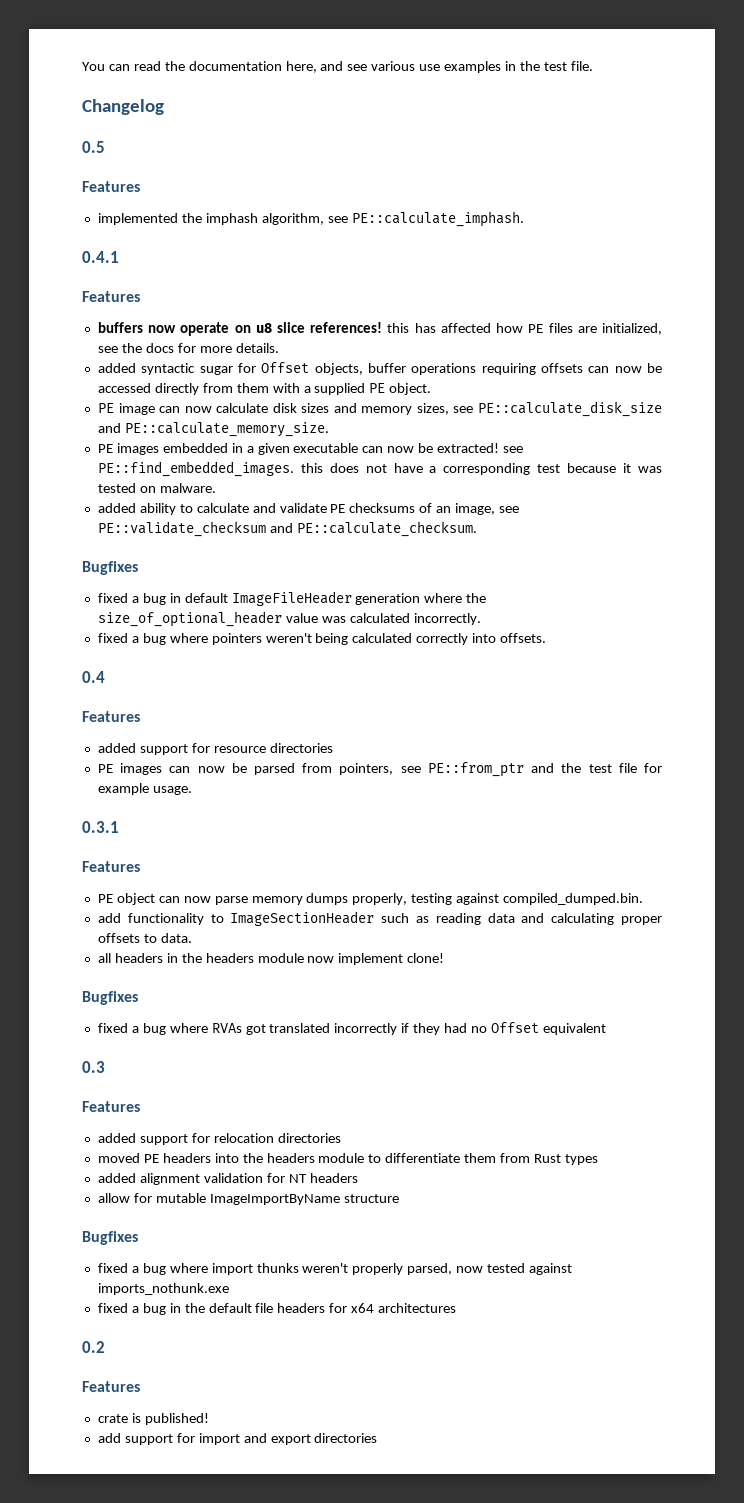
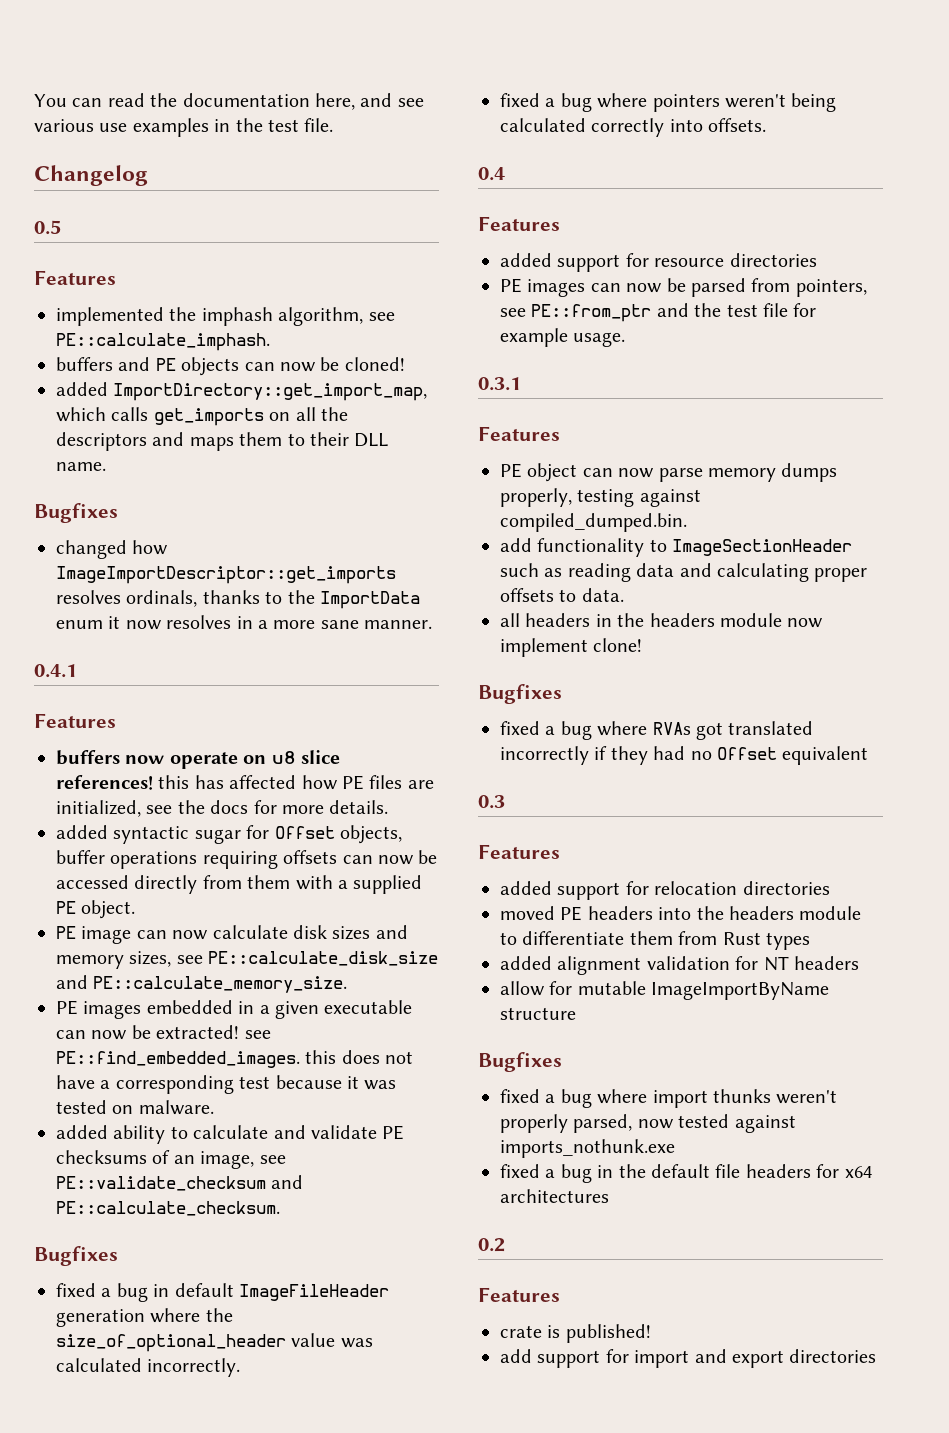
+ buffers and PE objects can now be cloned!
+ added ImportDirectory::get_import_map, which calls get_imports on all the descriptors and maps them to their DLL name.
+ Bugfixes
+ changed how ImageImportDescriptor::get_imports resolves ordinals, thanks to the ImportData enum it now resolves in a more sane manner.

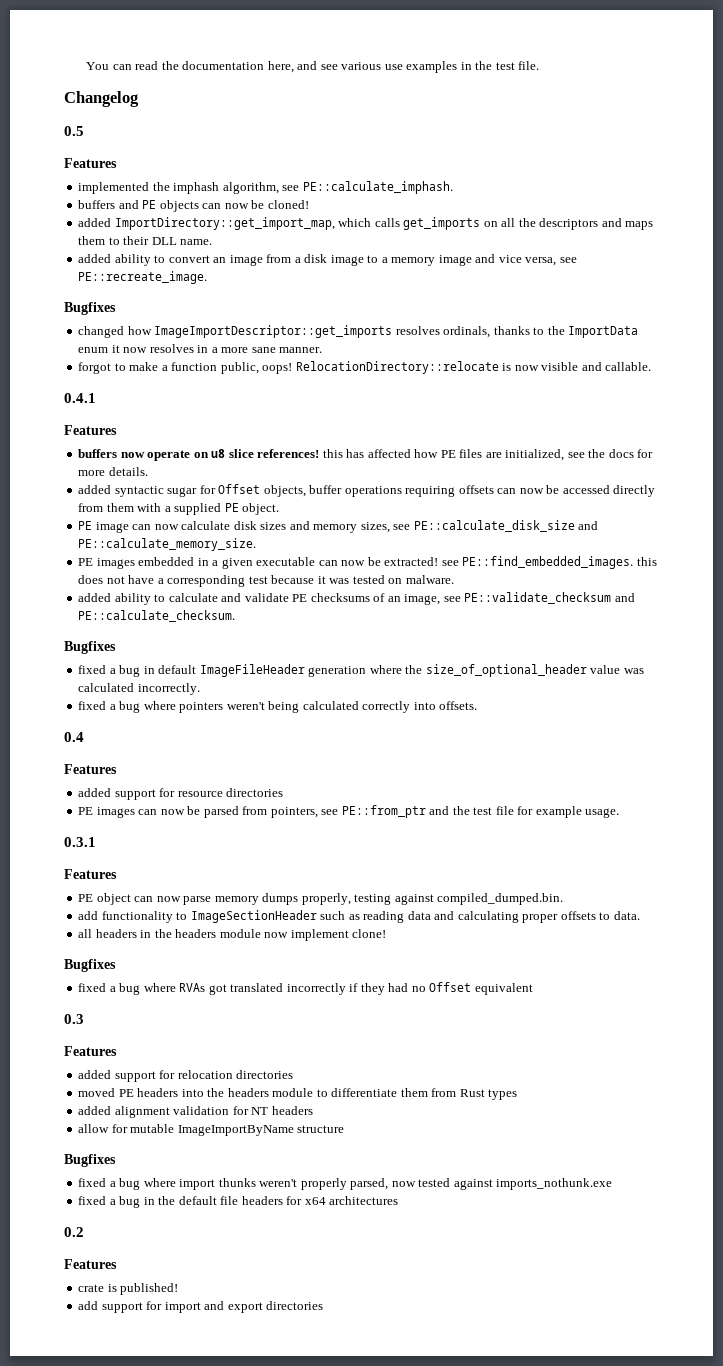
+ added ability to convert an image from a disk image to a memory image and vice versa, see PE::recreate_image.
+ forgot to make a function public, oops! RelocationDirectory::relocate is now visible and callable.

